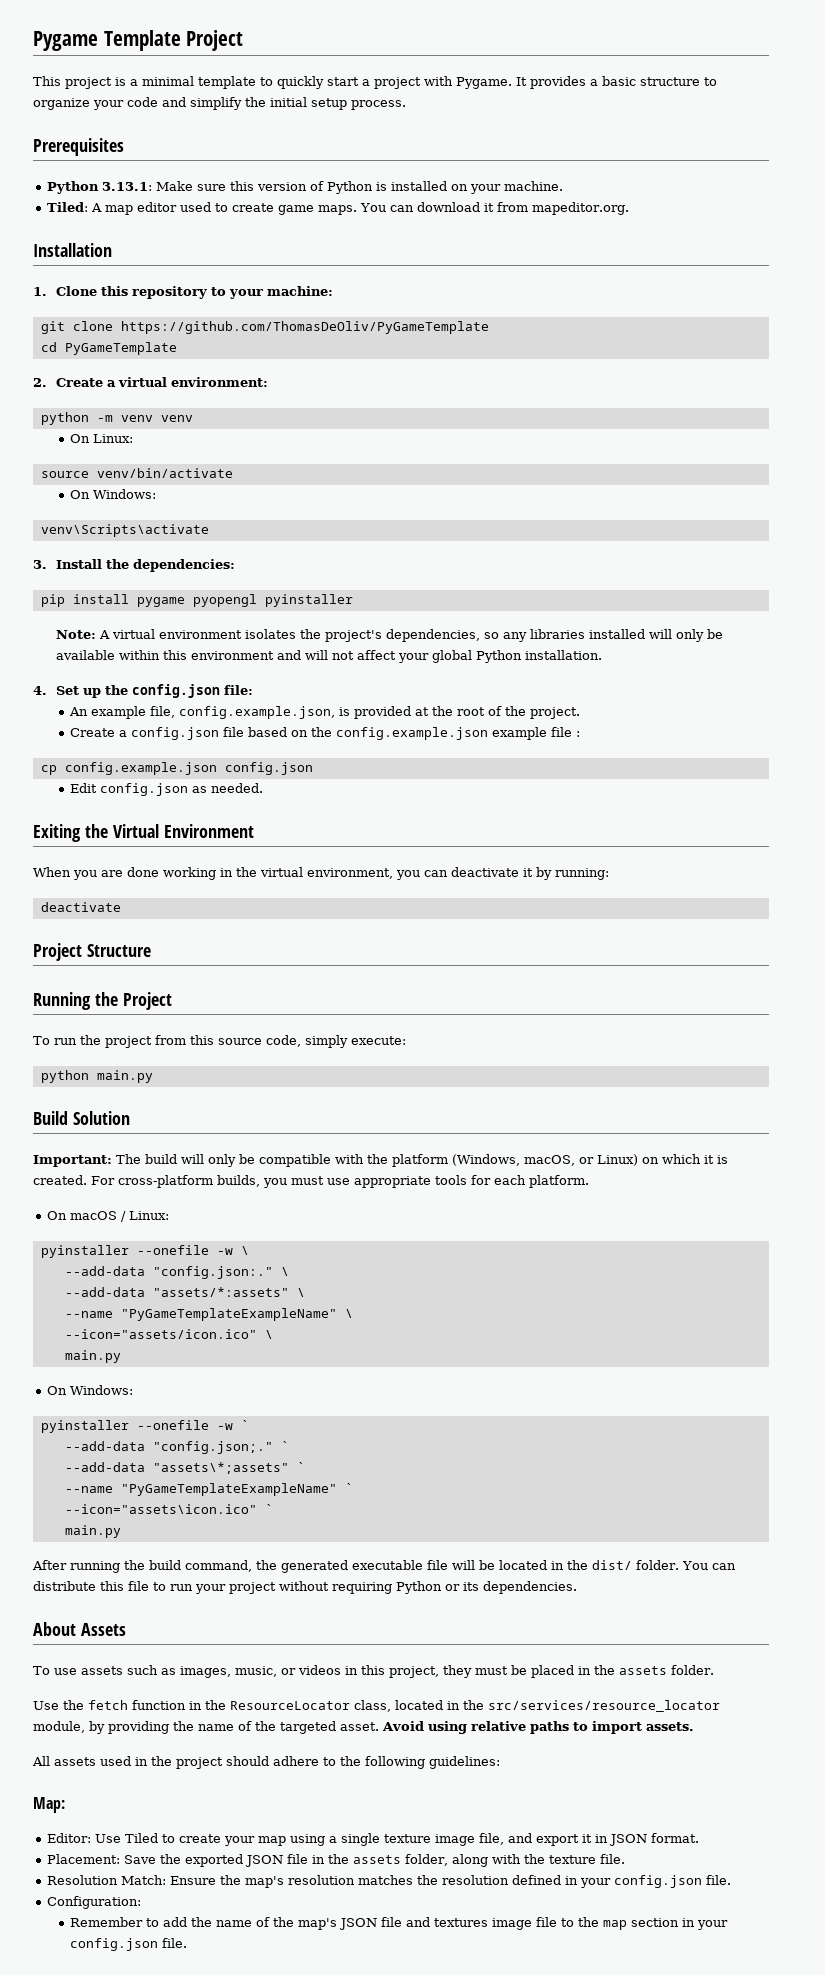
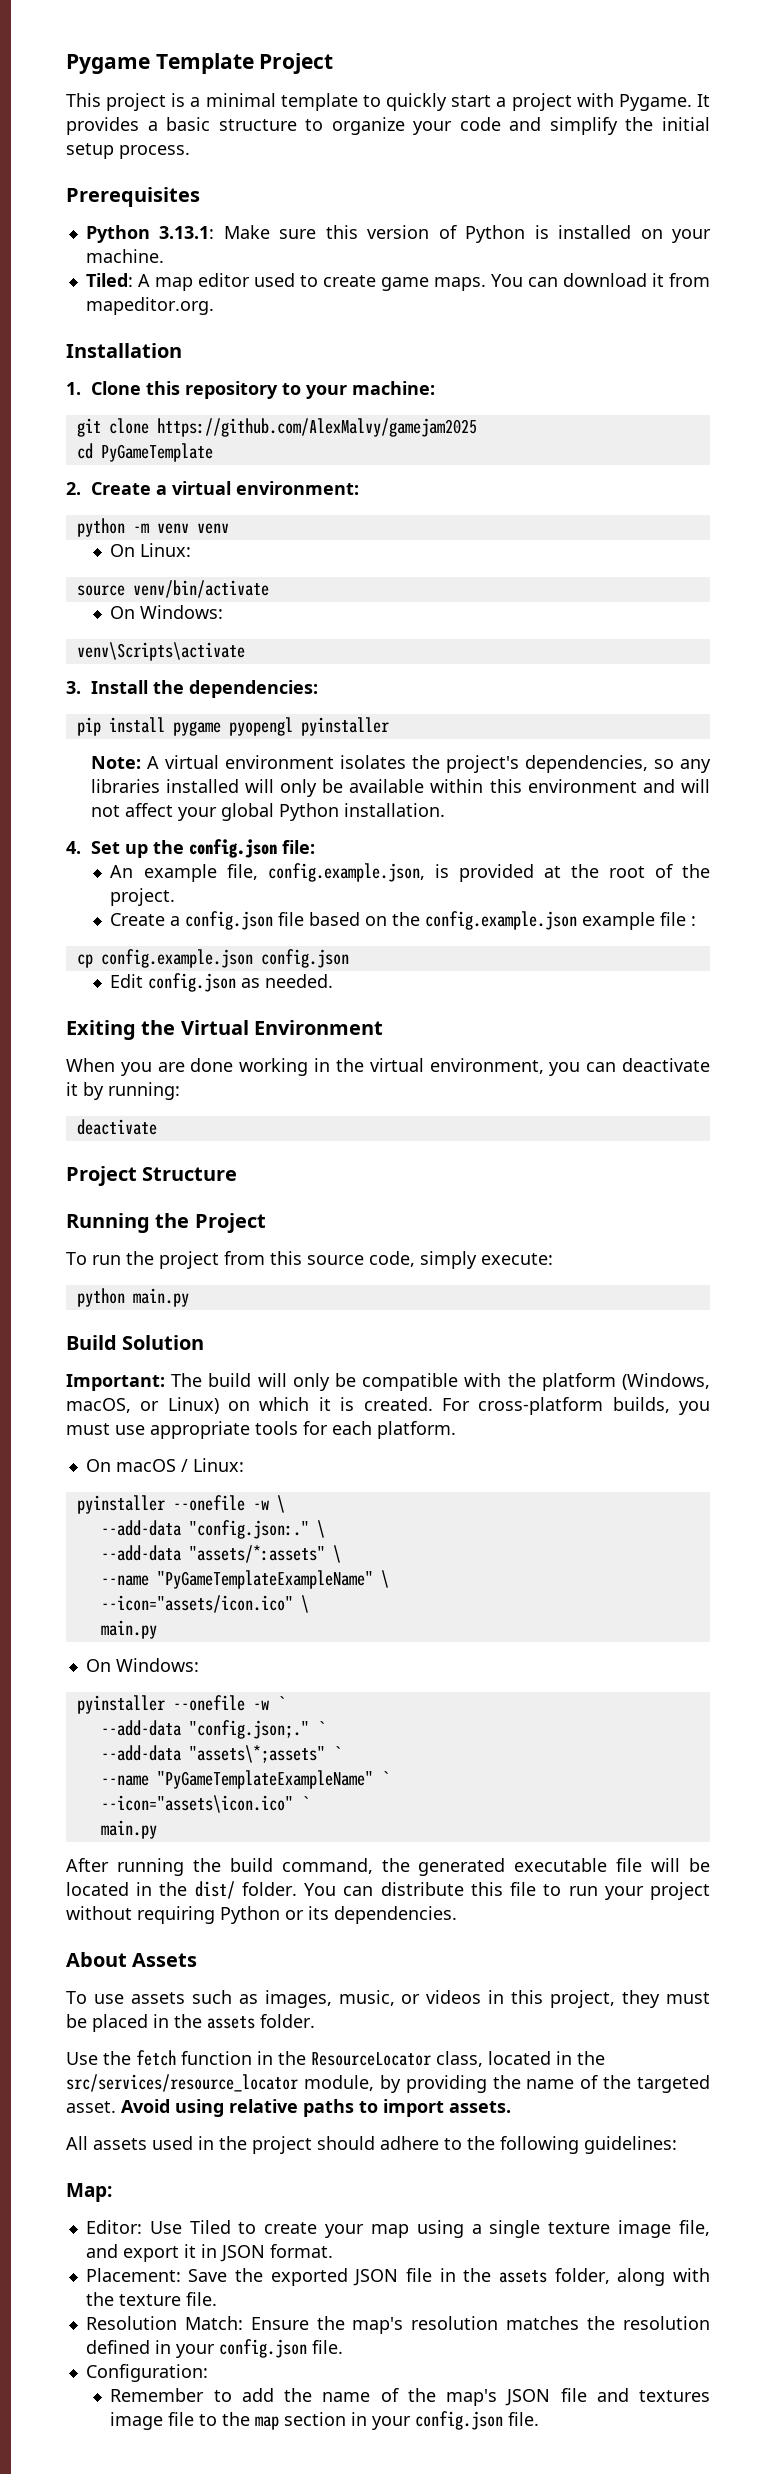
- git clone https://github.com/ThomasDeOliv/PyGameTemplate
+ git clone https://github.com/AlexMalvy/gamejam2025

